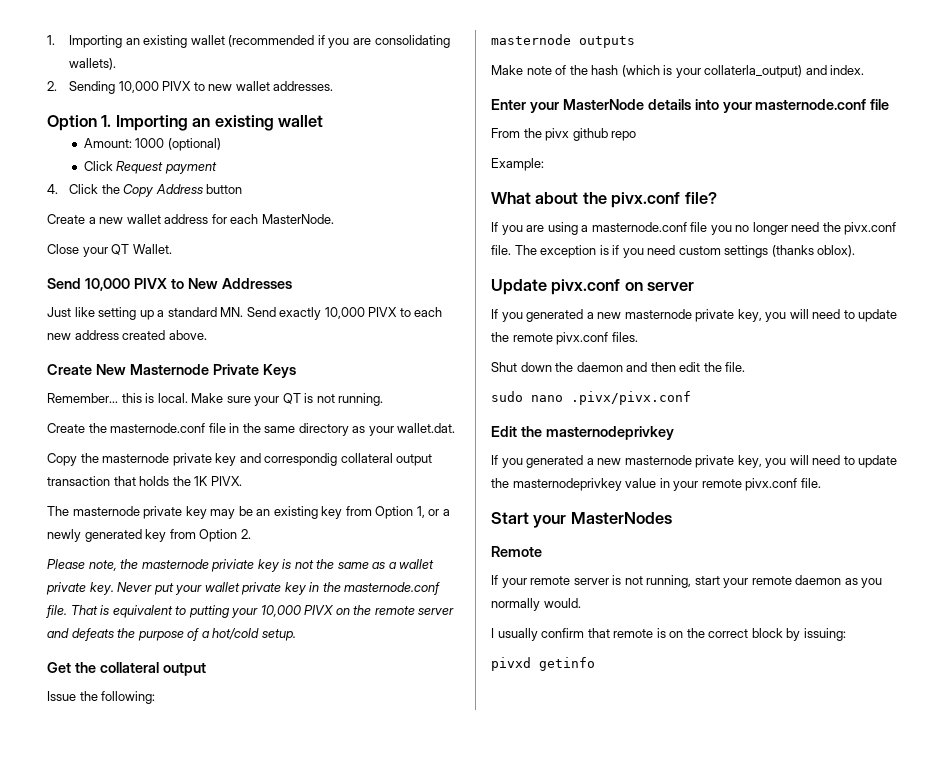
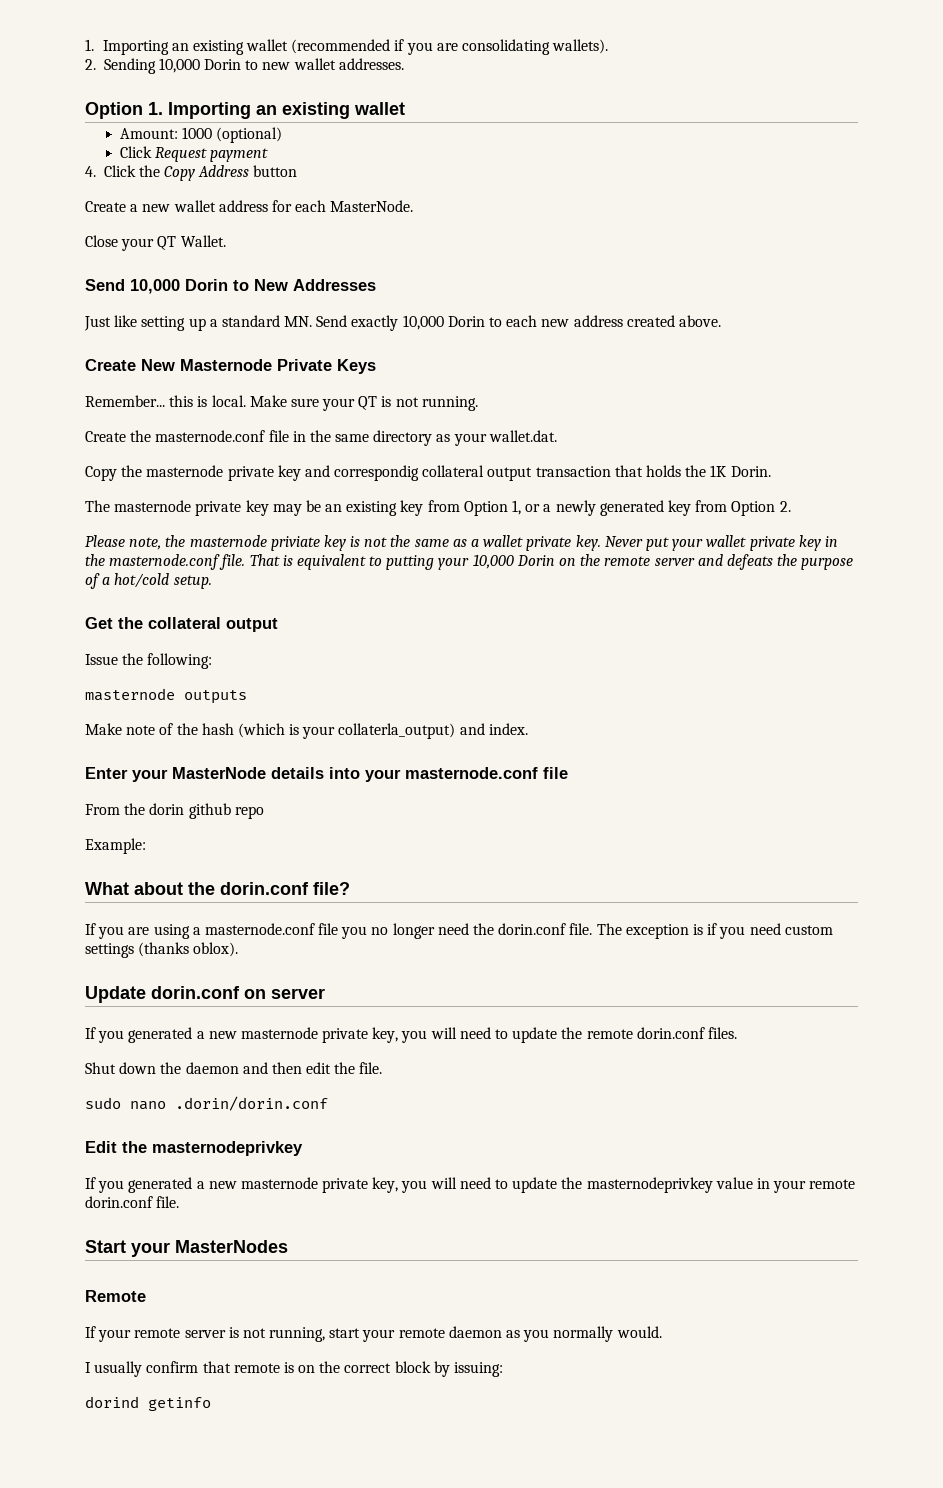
- 2. Sending 10,000 PIVX to new wallet addresses.
+ 2. Sending 10,000 Dorin to new wallet addresses.
- Send 10,000 PIVX to New Addresses
+ Send 10,000 Dorin to New Addresses
- Just like setting up a standard MN. Send exactly 10,000 PIVX to each new address created above.
+ Just like setting up a standard MN. Send exactly 10,000 Dorin to each new address created above.
- Copy the masternode private key and correspondig collateral output transaction that holds the 1K PIVX.
+ Copy the masternode private key and correspondig collateral output transaction that holds the 1K Dorin.
- That is equivalent to putting your 10,000 PIVX on the remote server and defeats the purpose of a hot/cold setup.
+ That is equivalent to putting your 10,000 Dorin on the remote server and defeats the purpose of a hot/cold setup.
- From the pivx github repo
+ From the dorin github repo
- What about the pivx.conf file?
+ What about the dorin.conf file?
- If you are using a masternode.conf file you no longer need the pivx.conf file.
+ If you are using a masternode.conf file you no longer need the dorin.conf file.
- Update pivx.conf on server
+ Update dorin.conf on server
- If you generated a new masternode private key, you will need to update the remote pivx.conf files.
+ If you generated a new masternode private key, you will need to update the remote dorin.conf files.
- sudo nano .pivx/pivx.conf
+ sudo nano .dorin/dorin.conf
- If you generated a new masternode private key, you will need to update the masternodeprivkey value in your remote pivx.conf file.
+ If you generated a new masternode private key, you will need to update the masternodeprivkey value in your remote dorin.conf file.
- pivxd getinfo
+ dorind getinfo

